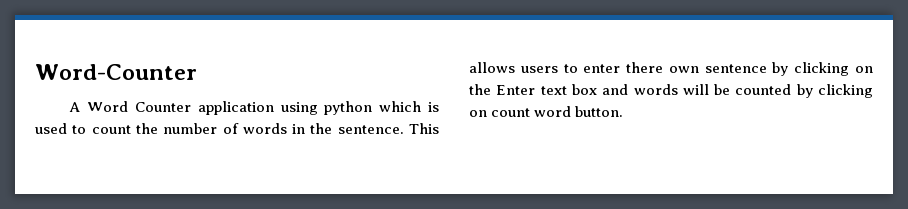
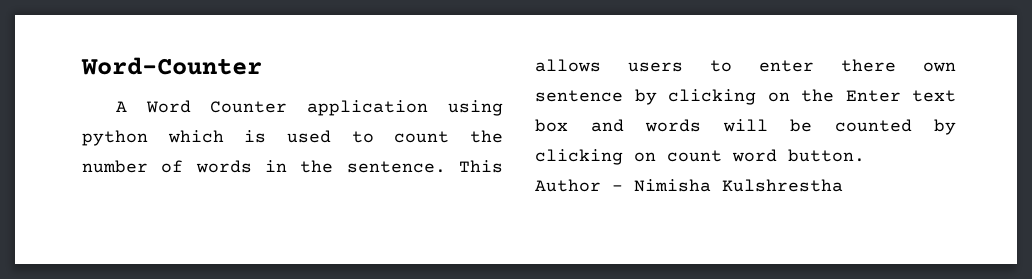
+ Author - Nimisha Kulshrestha

